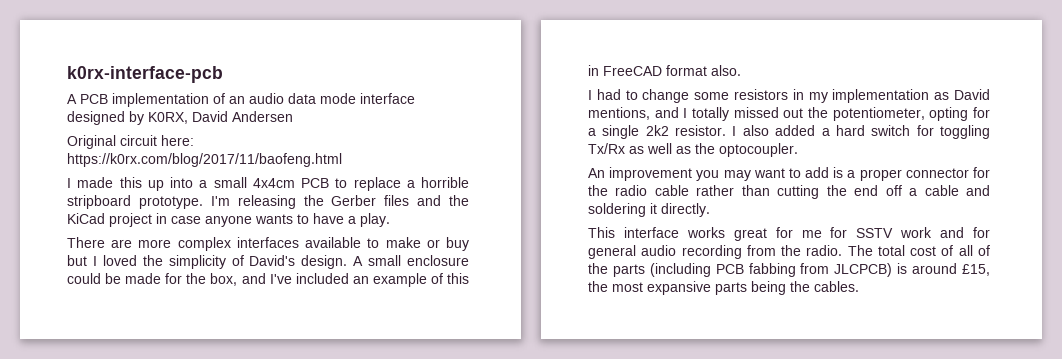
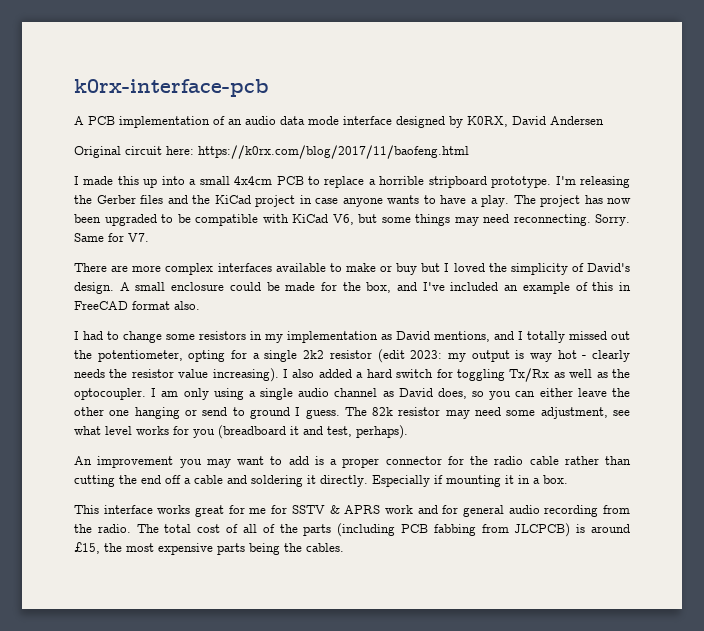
+ The project has now been upgraded to be compatible with KiCad V6, but some things may need reconnecting. Sorry. Same for V7.
- I had to change some resistors in my implementation as David mentions, and I totally missed out the potentiometer, opting for a single 2k2 resistor.
+ I had to change some resistors in my implementation as David mentions, and I totally missed out the potentiometer, opting for a single 2k2 resistor (edit 2023: my output is way hot - clearly needs the resistor value increasing).
+ I am only using a single audio channel as David does, so you can either leave the other one hanging or send to ground I guess. The 82k resistor may need some adjustment, see what level works for you (breadboard it and test, perhaps).
+ Especially if mounting it in a box.
- This interface works great for me for SSTV work and for general audio recording from the radio.
+ This interface works great for me for SSTV & APRS work and for general audio recording from the radio.
- The total cost of all of the parts (including PCB fabbing from JLCPCB) is around £15, the most expansive parts being the cables.
+ The total cost of all of the parts (including PCB fabbing from JLCPCB) is around £15, the most expensive parts being the cables.

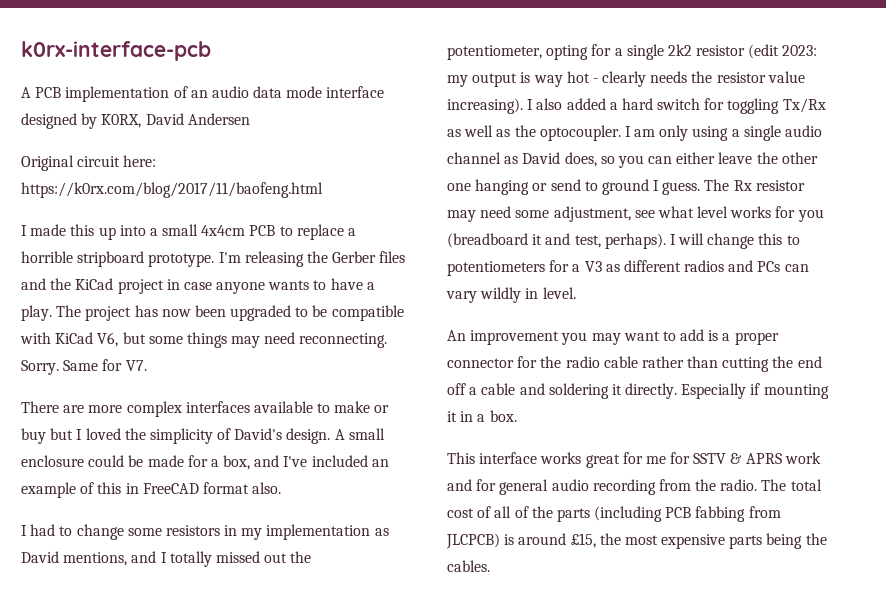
- A small enclosure could be made for the box, and I've included an example of this in FreeCAD format also.
+ A small enclosure could be made for a box, and I've included an example of this in FreeCAD format also.
- The 82k resistor may need some adjustment, see what level works for you (breadboard it and test, perhaps).
+ The Rx resistor may need some adjustment, see what level works for you (breadboard it and test, perhaps). I will change this to potentiometers for a V3 as different radios and PCs can vary wildly in level.

